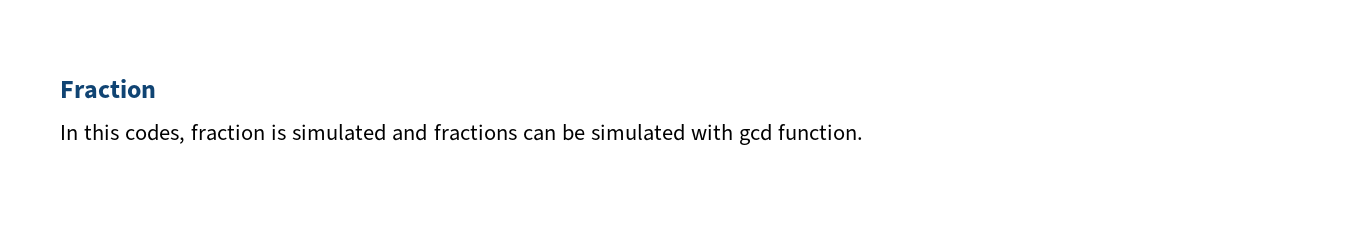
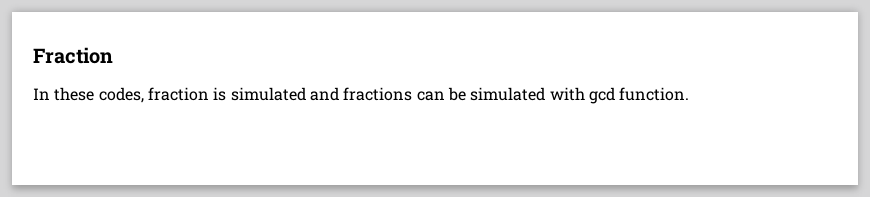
- In this codes, fraction is simulated and fractions can be simulated with gcd function.
+ In these codes, fraction is simulated and fractions can be simulated with gcd function.

